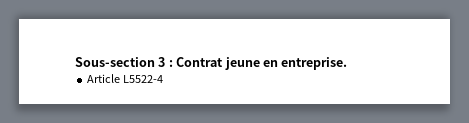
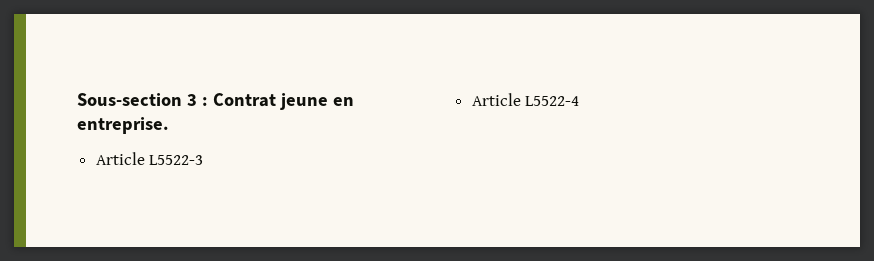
+ Article L5522-3

